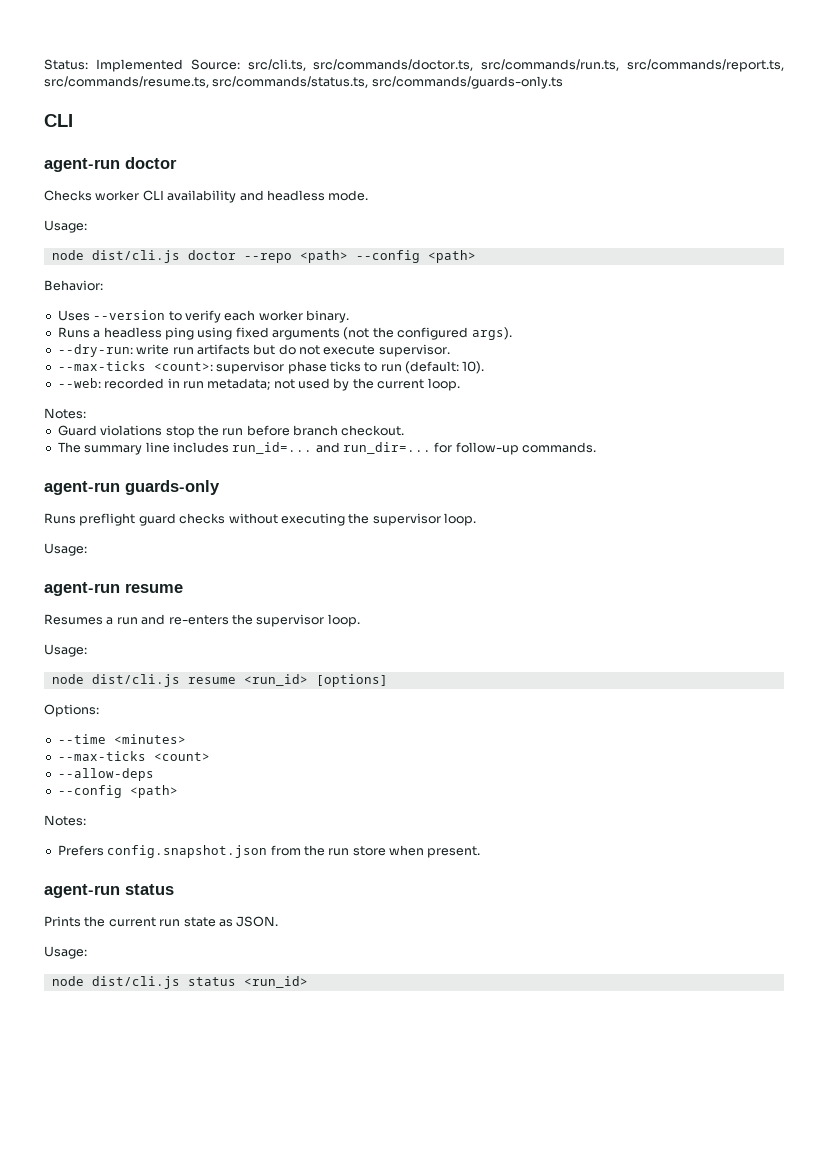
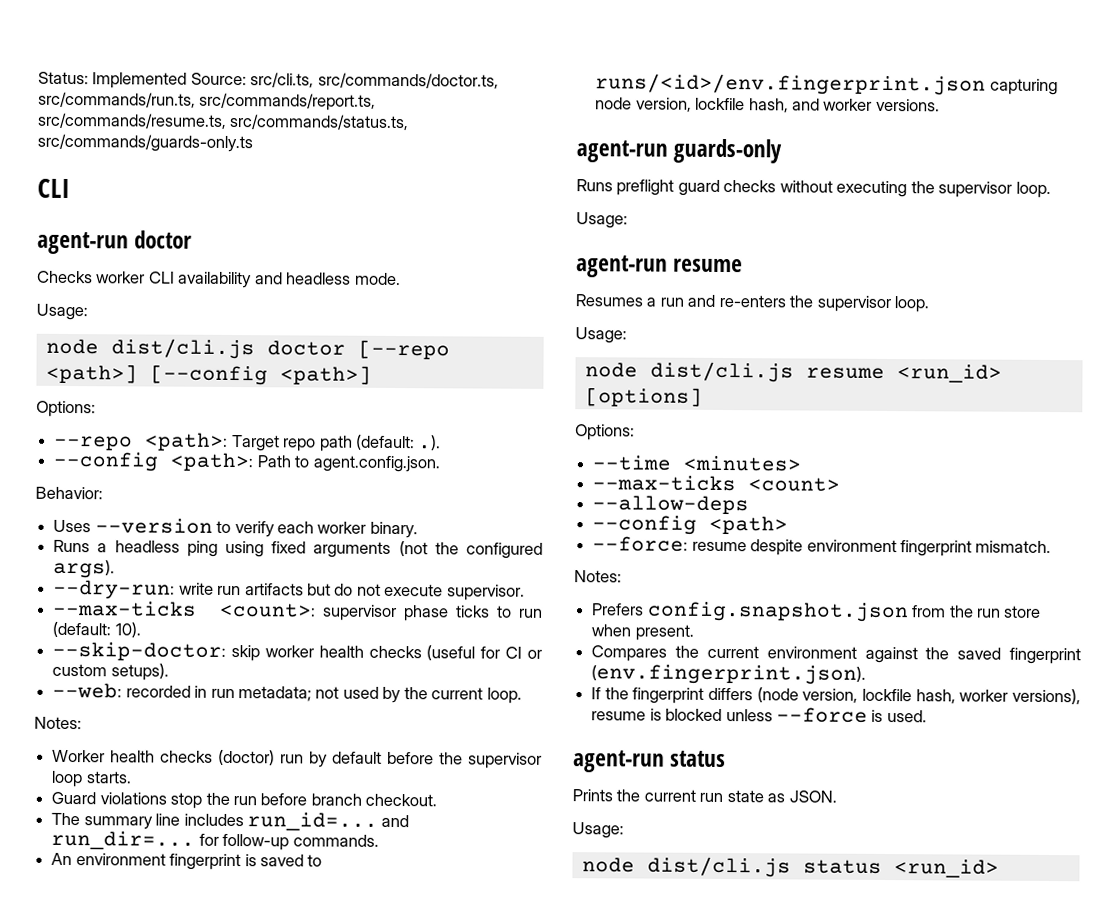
- node dist/cli.js doctor --repo <path> --config <path>
+ node dist/cli.js doctor [--repo <path>] [--config <path>]
+ Options:
+ --repo <path>: Target repo path (default: .).
+ --config <path>: Path to agent.config.json.
+ --skip-doctor: skip worker health checks (useful for CI or custom setups).
+ Worker health checks (doctor) run by default before the supervisor loop starts.
+ An environment fingerprint is saved to runs/<id>/env.fingerprint.json capturing node version, lockfile hash, and worker versions.
+ --force: resume despite environment fingerprint mismatch.
+ Compares the current environment against the saved fingerprint (env.fingerprint.json).
+ If the fingerprint differs (node version, lockfile hash, worker versions), resume is blocked unless --force is used.

